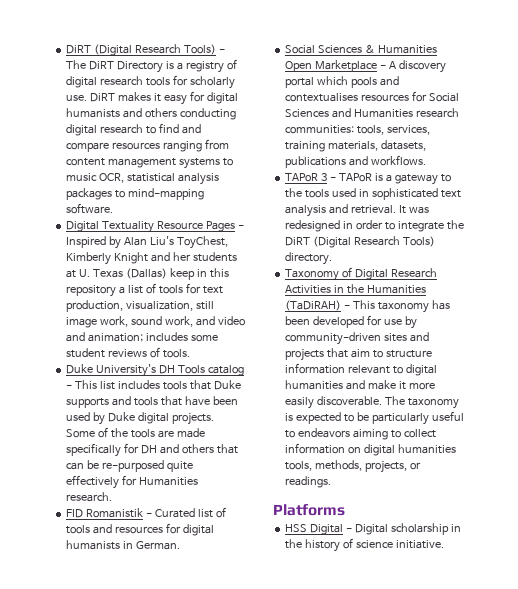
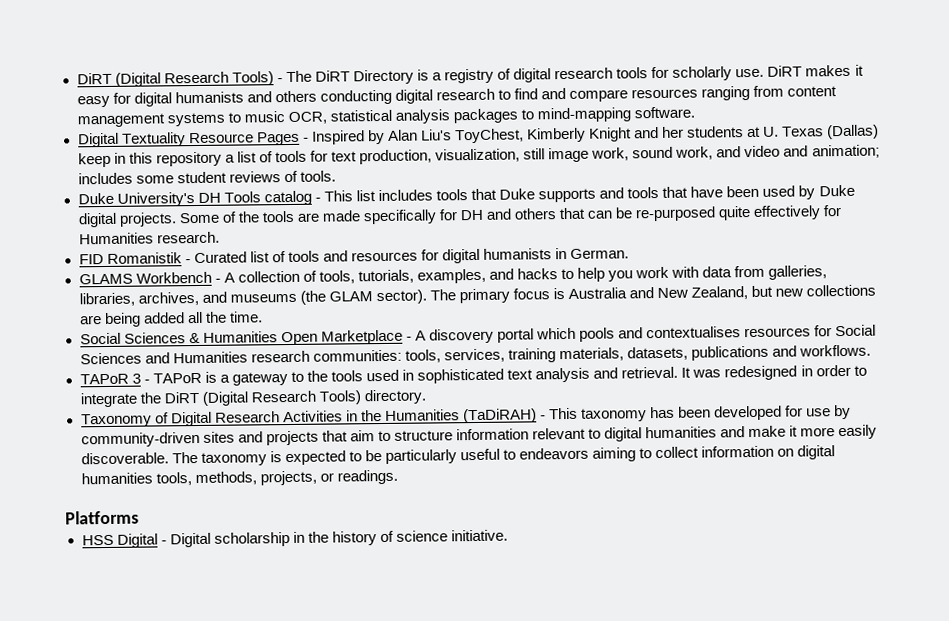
+ GLAMS Workbench - A collection of tools, tutorials, examples, and hacks to help you work with data from galleries, libraries, archives, and museums (the GLAM sector). The primary focus is Australia and New Zealand, but new collections are being added all the time.

